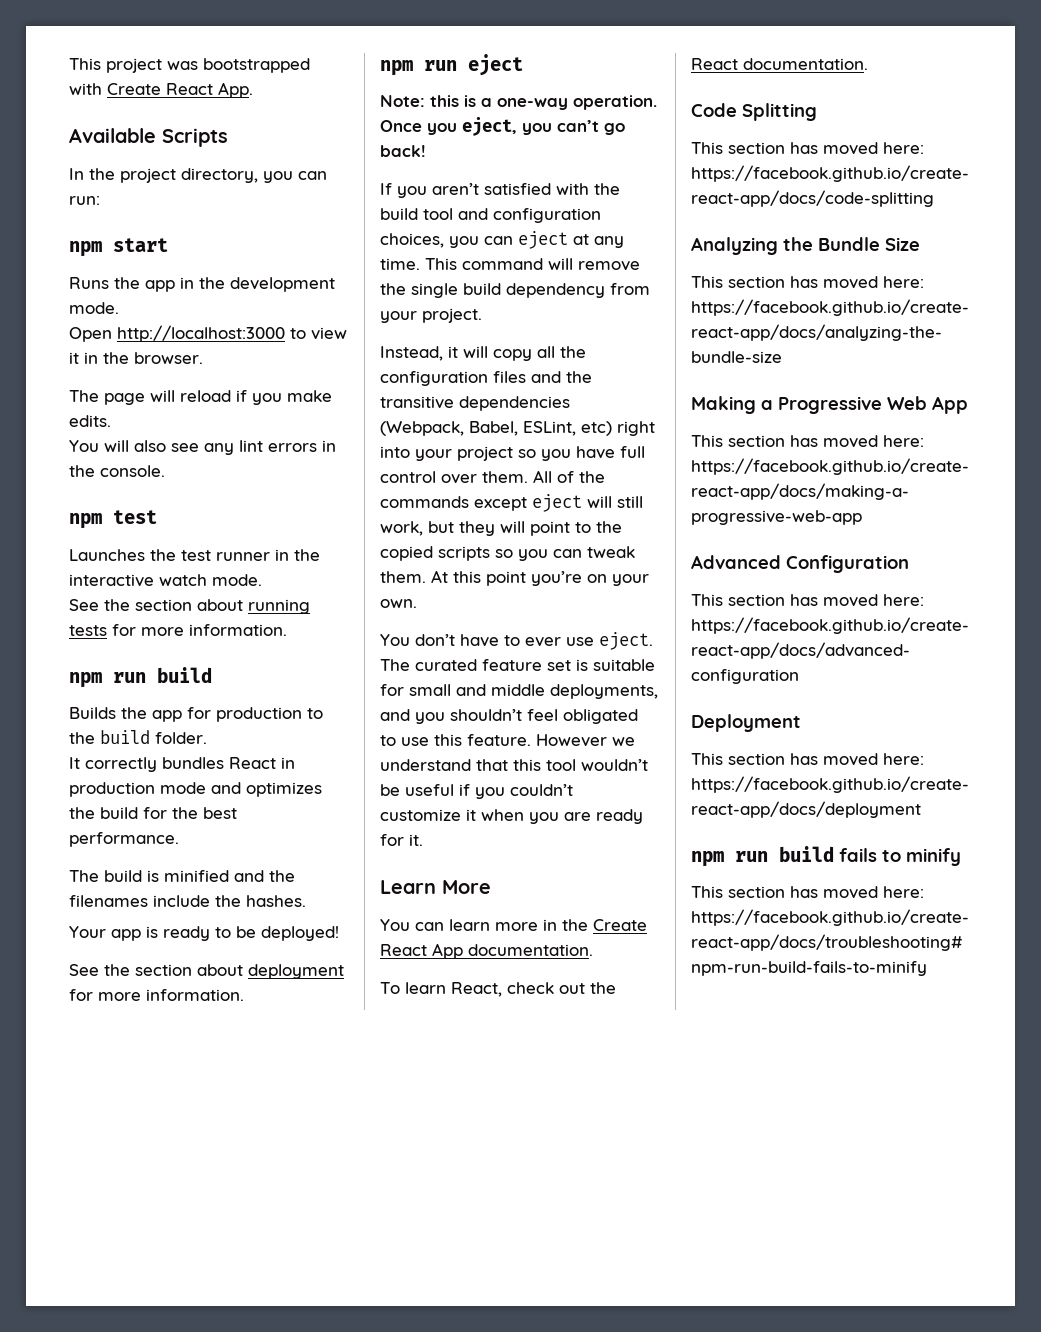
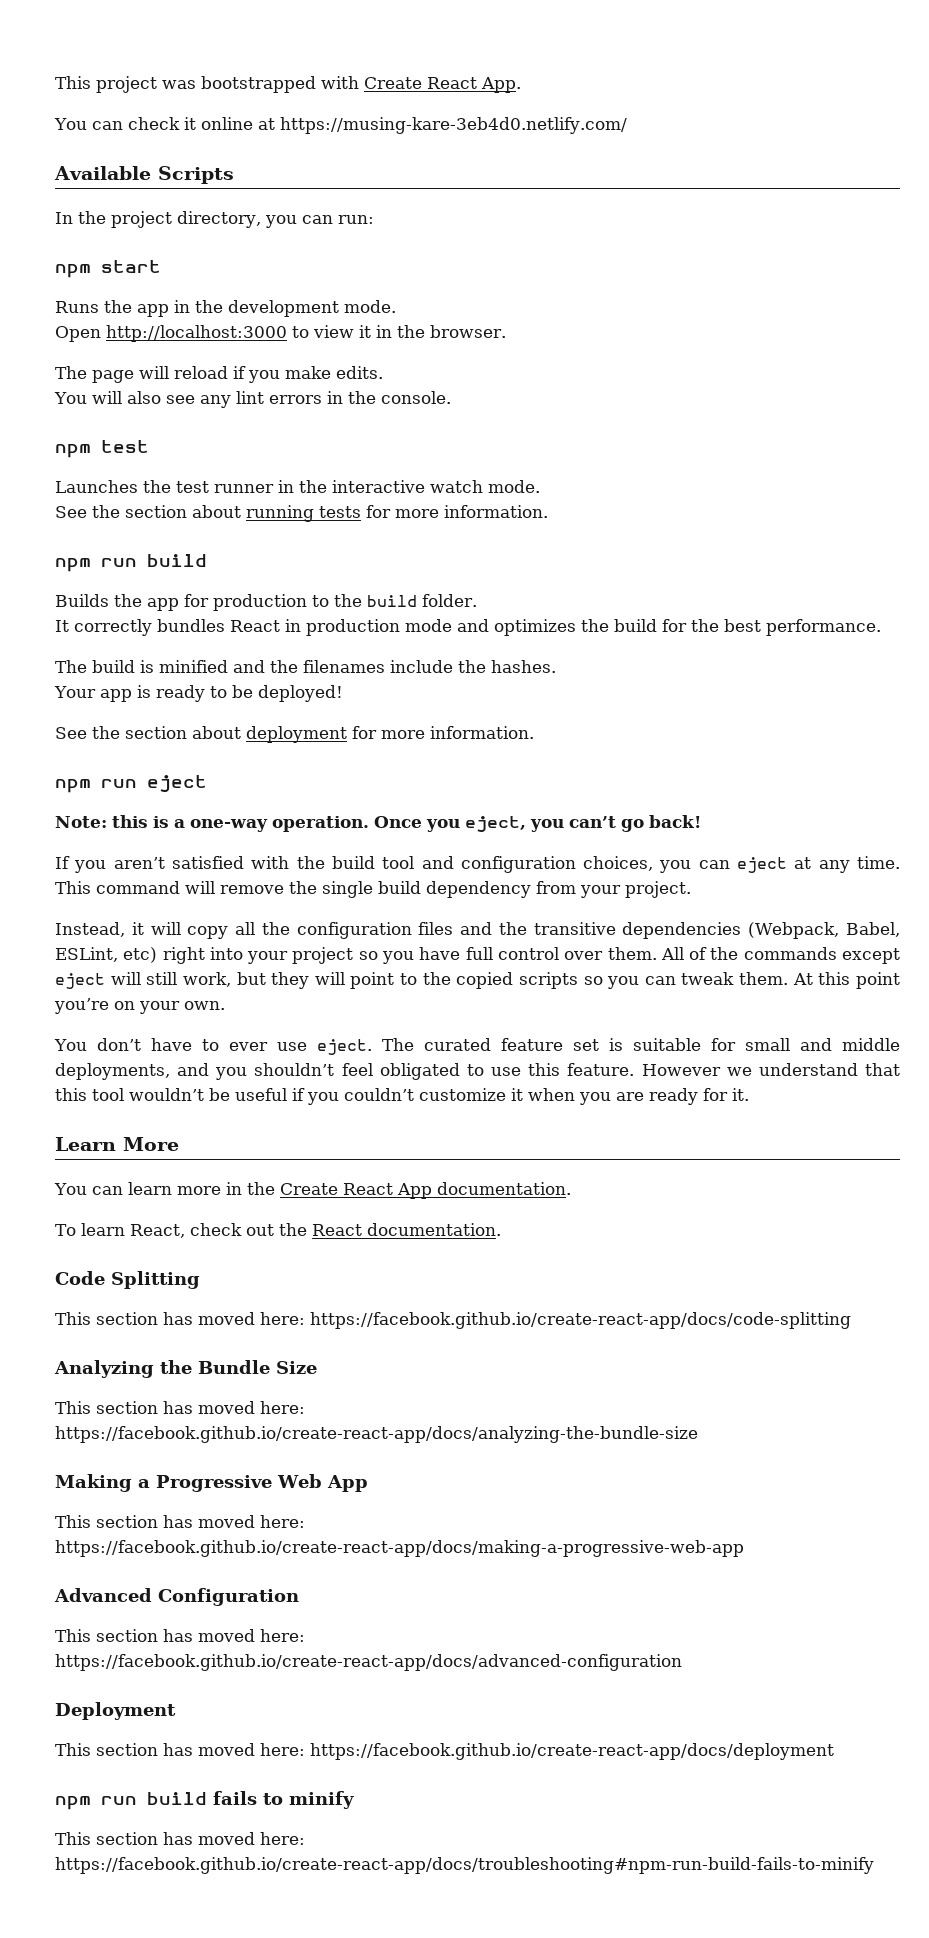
+ You can check it online at https://musing-kare-3eb4d0.netlify.com/

